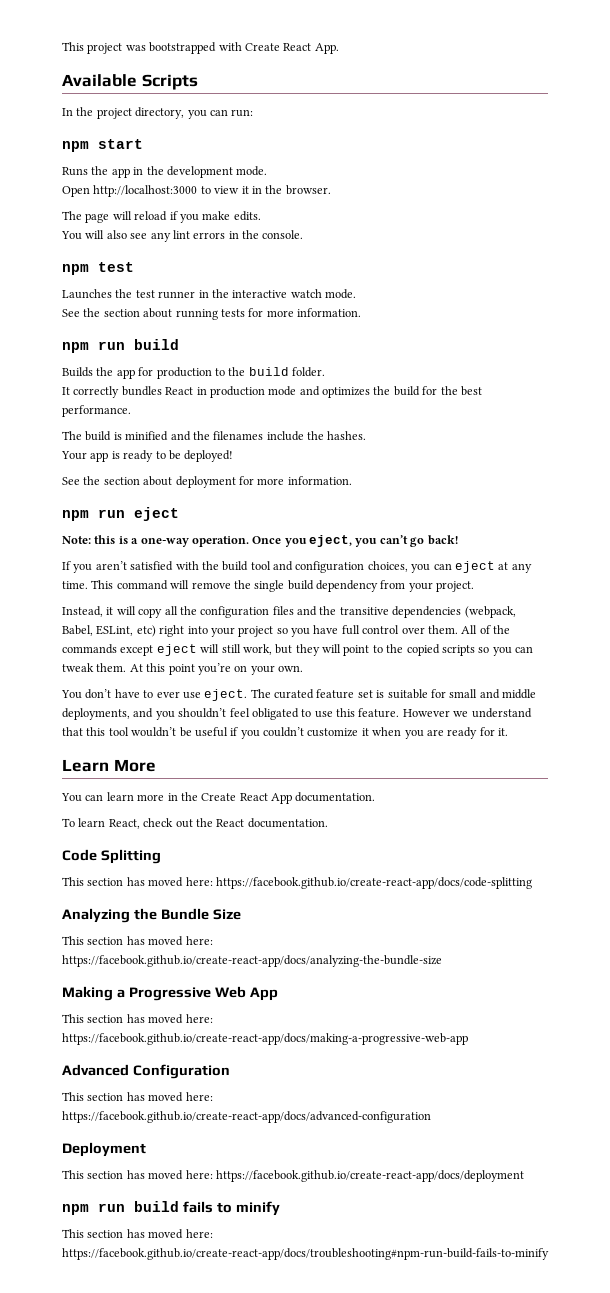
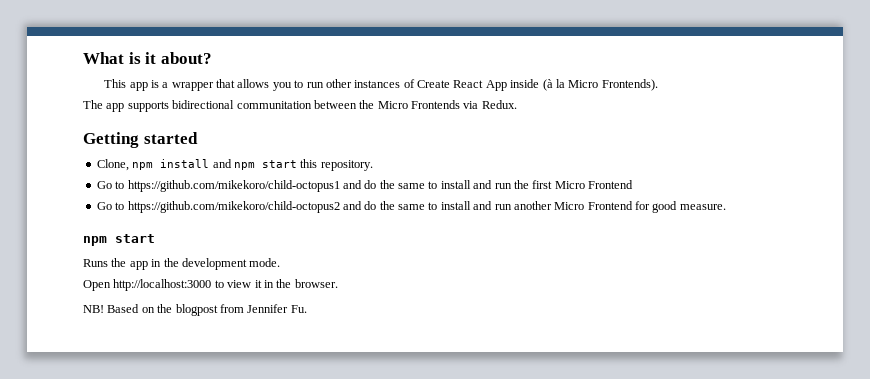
- This project was bootstrapped with Create React App.
- Available Scripts
- In the project directory, you can run:
+ What is it about?
+ This app is a wrapper that allows you to run other instances of Create React App inside (à la Micro Frontends).
+ The app supports bidirectional communitation between the Micro Frontends via Redux.
+ Getting started
+ Clone, npm install and npm start this repository.
+ Go to https://github.com/mikekoro/child-octopus1 and do the same to install and run the first Micro Frontend
+ Go to https://github.com/mikekoro/child-octopus2 and do the same to install and run another Micro Frontend for good measure.
- The page will reload if you make edits.
- You will also see any lint errors in the console.
- npm test
- Launches the test runner in the interactive watch mode.
- See the section about running tests for more information.
- npm run build
- Builds the app for production to the build folder.
- It correctly bundles React in production mode and optimizes the build for the best performance.
- The build is minified and the filenames include the hashes.
- Your app is ready to be deployed!
- See the section about deployment for more information.
- npm run eject
- Note: this is a one-way operation. Once you eject, you can’t go back!
- If you aren’t satisfied with the build tool and configuration choices, you can eject at any time. This command will remove the single build dependency from your project.
- Instead, it will copy all the configuration files and the transitive dependencies (webpack, Babel, ESLint, etc) right into your project so you have full control over them. All of the commands except eject will still work, but they will point to the copied scripts so you can tweak them. At this point you’re on your own.
- You don’t have to ever use eject. The curated feature set is suitable for small and middle deployments, and you shouldn’t feel obligated to use this feature. However we understand that this tool wouldn’t be useful if you couldn’t customize it when you are ready for it.
- Learn More
- You can learn more in the Create React App documentation.
- To learn React, check out the React documentation.
- Code Splitting
- This section has moved here: https://facebook.github.io/create-react-app/docs/code-splitting
- Analyzing the Bundle Size
- This section has moved here: https://facebook.github.io/create-react-app/docs/analyzing-the-bundle-size
- Making a Progressive Web App
- This section has moved here: https://facebook.github.io/create-react-app/docs/making-a-progressive-web-app
- Advanced Configuration
- This section has moved here: https://facebook.github.io/create-react-app/docs/advanced-configuration
- Deployment
- This section has moved here: https://facebook.github.io/create-react-app/docs/deployment
- npm run build fails to minify
- This section has moved here: https://facebook.github.io/create-react-app/docs/troubleshooting#npm-run-build-fails-to-minify
+ NB! Based on the blogpost from Jennifer Fu.

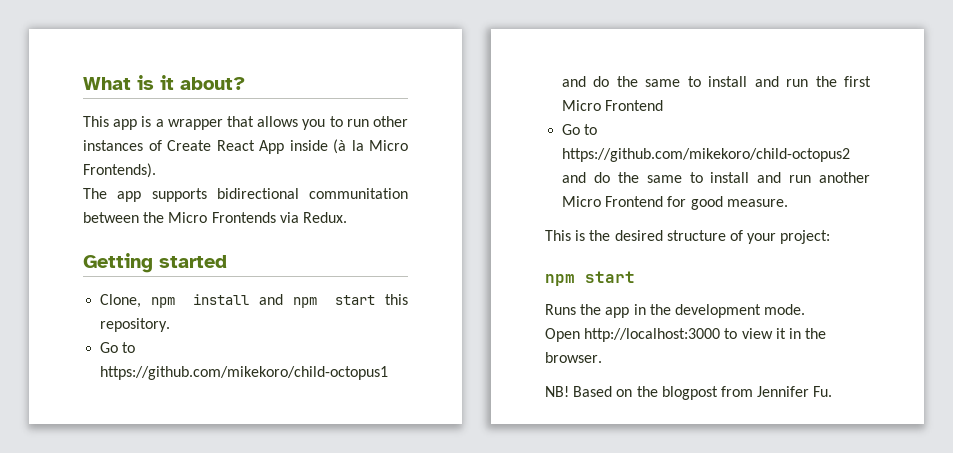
+ This is the desired structure of your project:

